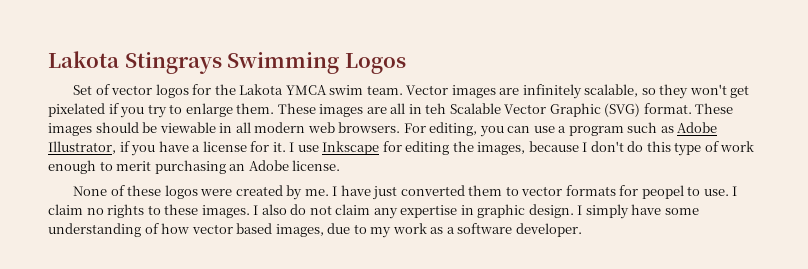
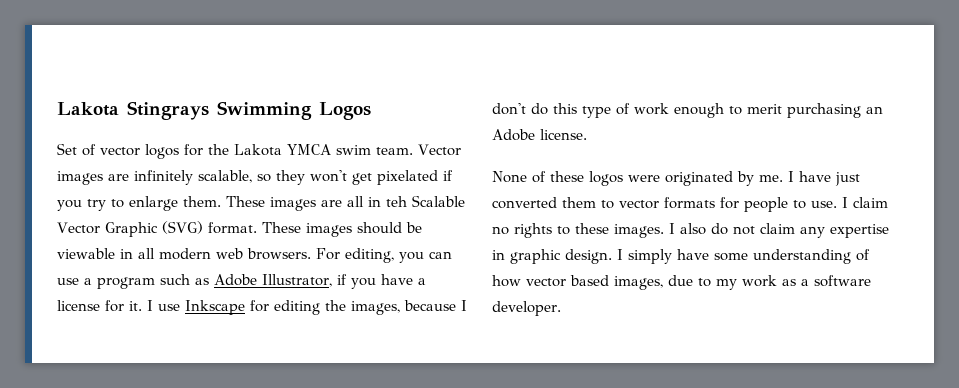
- None of these logos were created by me.
+ None of these logos were originated by me.
- I have just converted them to vector formats for peopel to use.
+ I have just converted them to vector formats for people to use.

